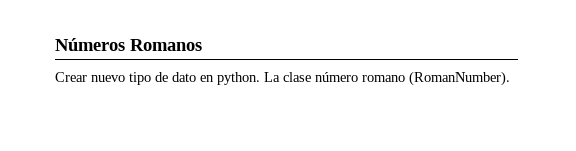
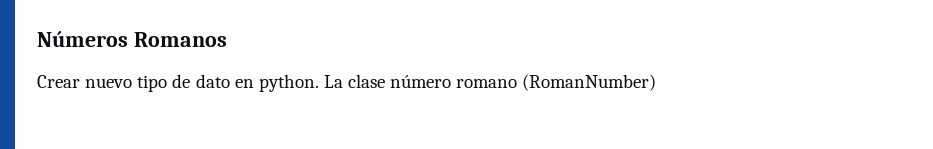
- La clase número romano (RomanNumber).
+ La clase número romano (RomanNumber)

